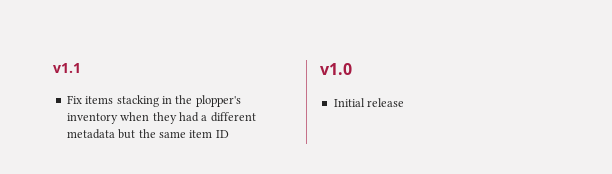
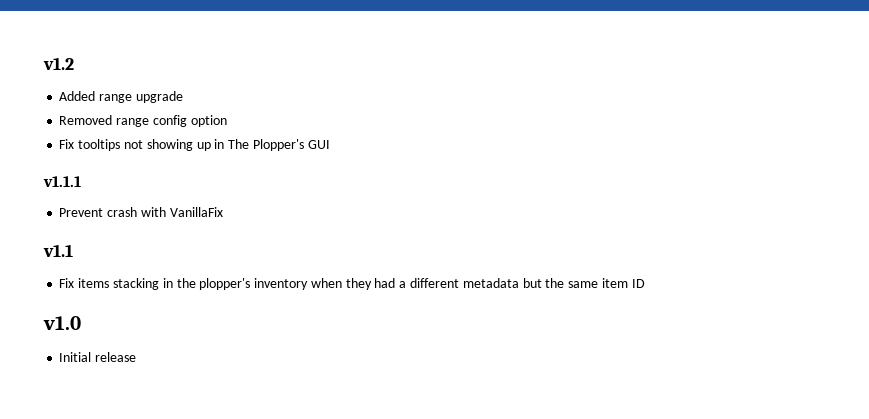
+ v1.2
+ Added range upgrade
+ Removed range config option
+ Fix tooltips not showing up in The Plopper's GUI
+ v1.1.1
+ Prevent crash with VanillaFix

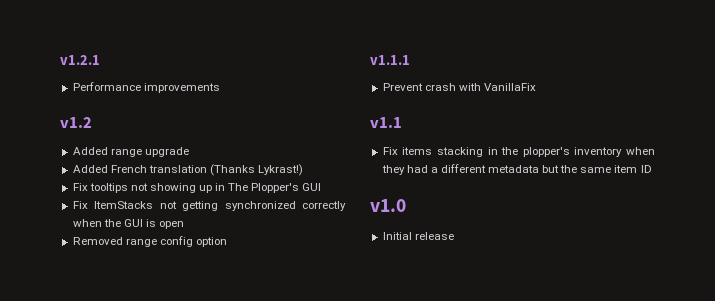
+ v1.2.1
+ Performance improvements
- Removed range config option
+ Added French translation (Thanks Lykrast!)
+ Fix ItemStacks not getting synchronized correctly when the GUI is open
+ Removed range config option

